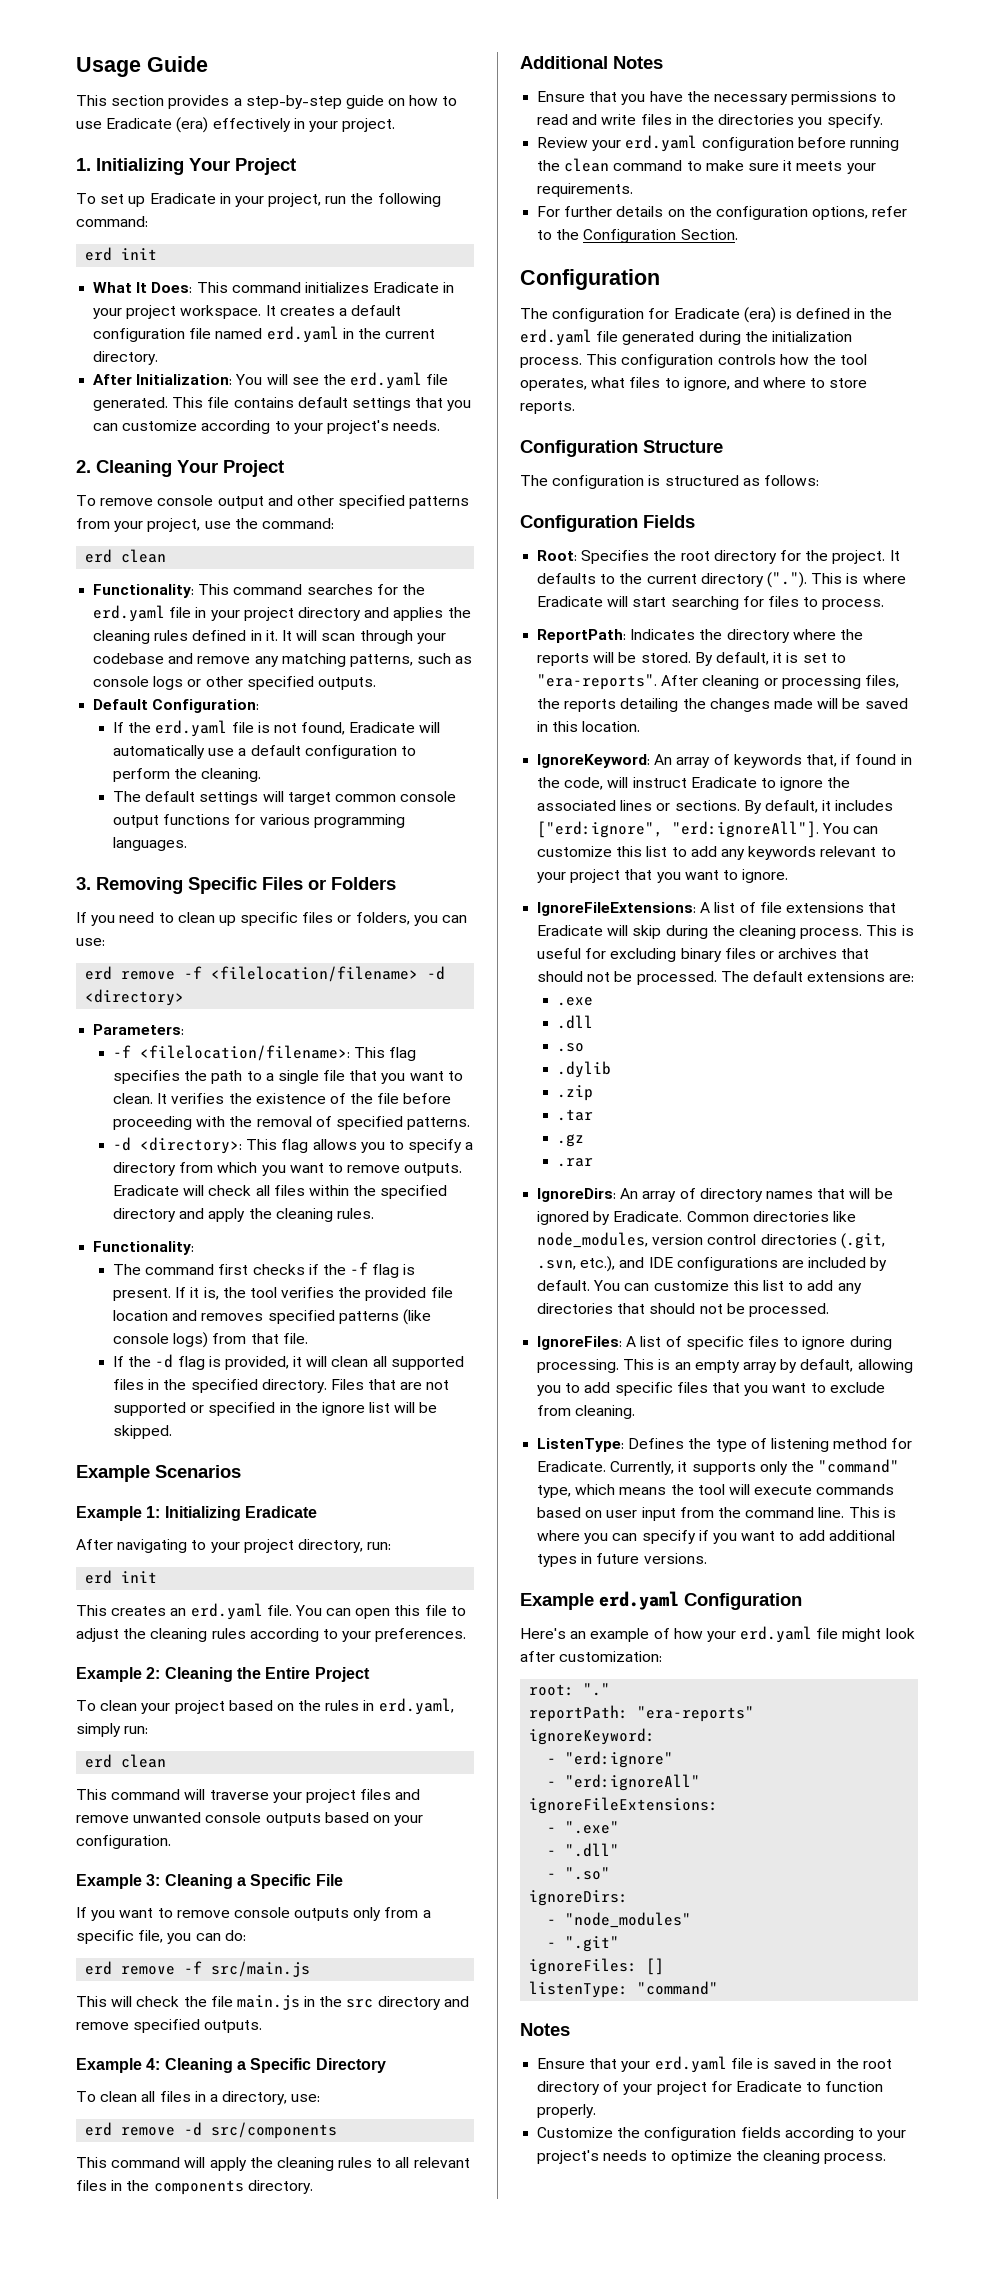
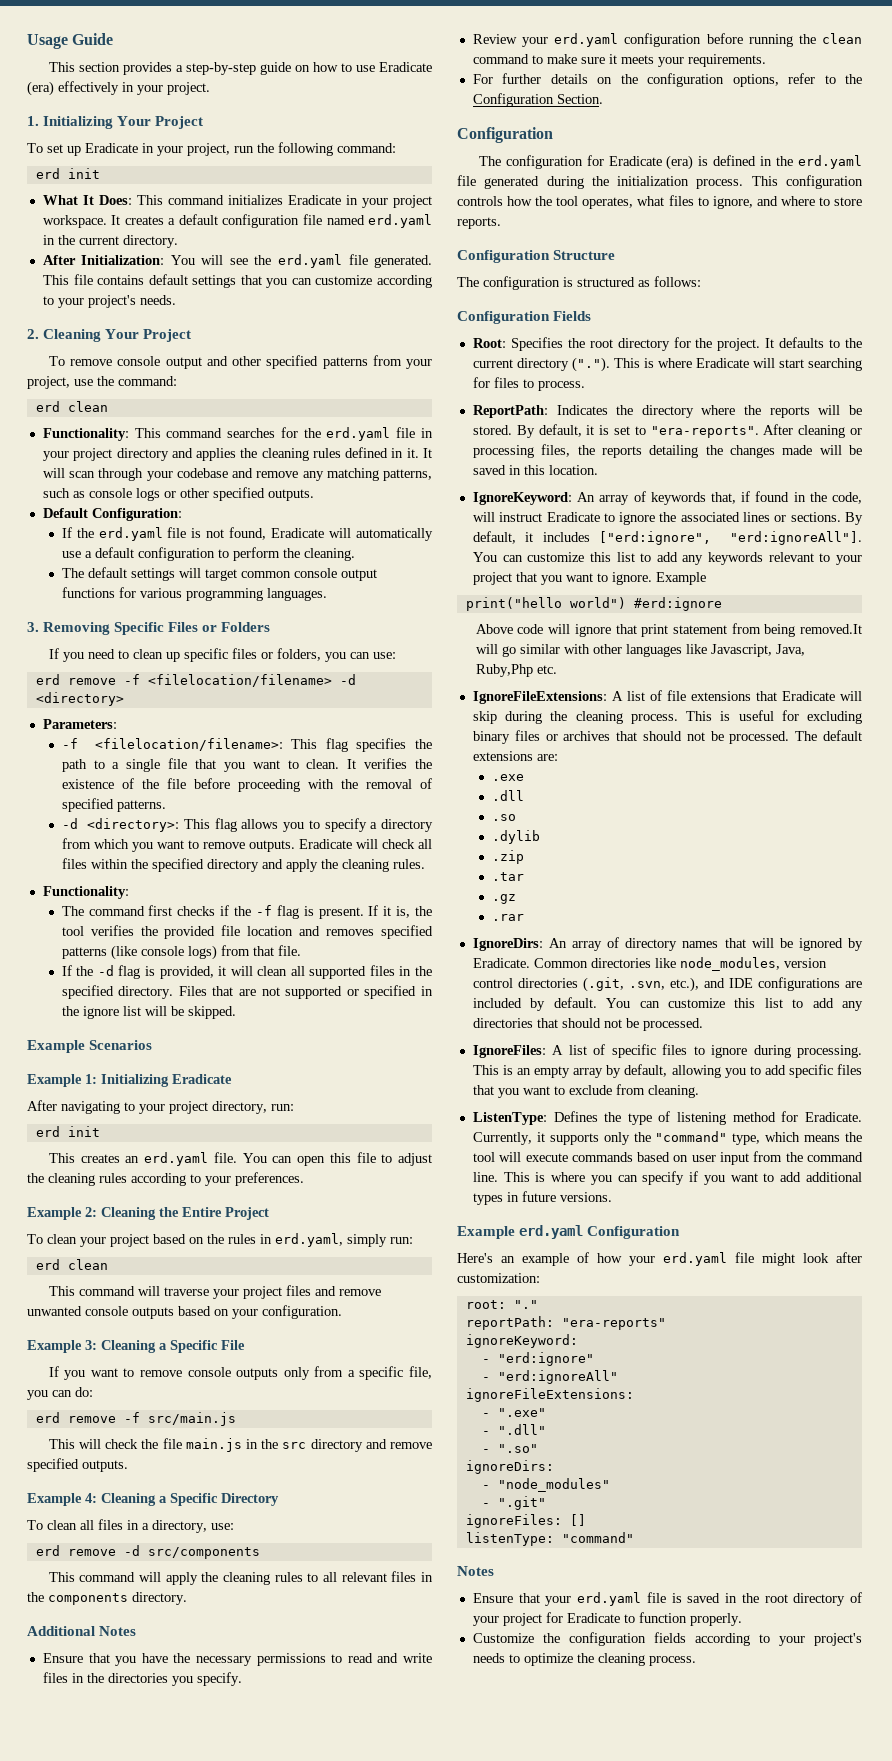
- You can customize this list to add any keywords relevant to your project that you want to ignore.
+ You can customize this list to add any keywords relevant to your project that you want to ignore. Example
+ print("hello world") #erd:ignore
+ Above code will ignore that print statement from being removed.It will go similar with other languages like Javascript, Java, Ruby,Php etc.

